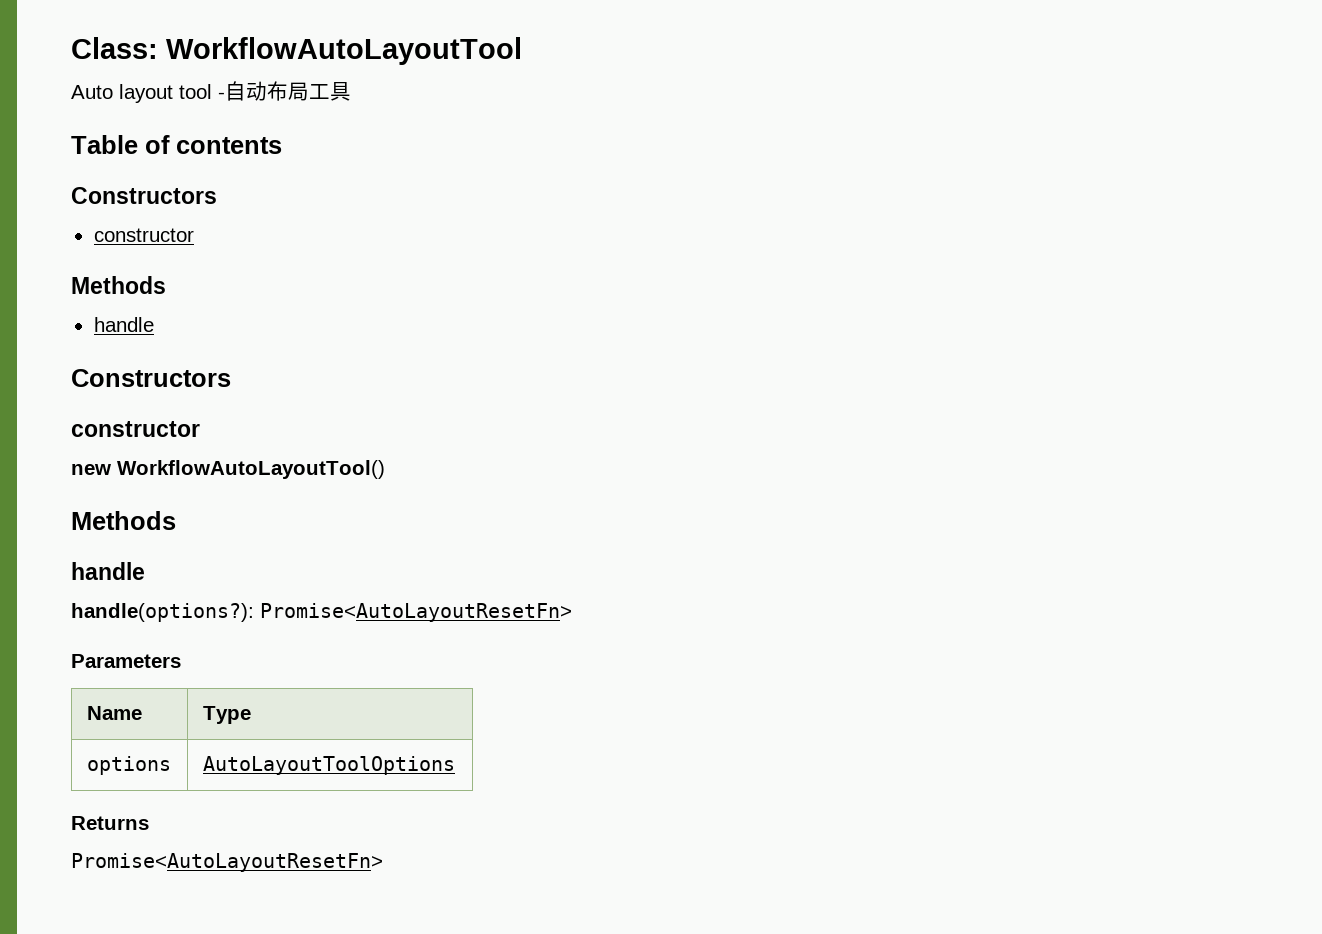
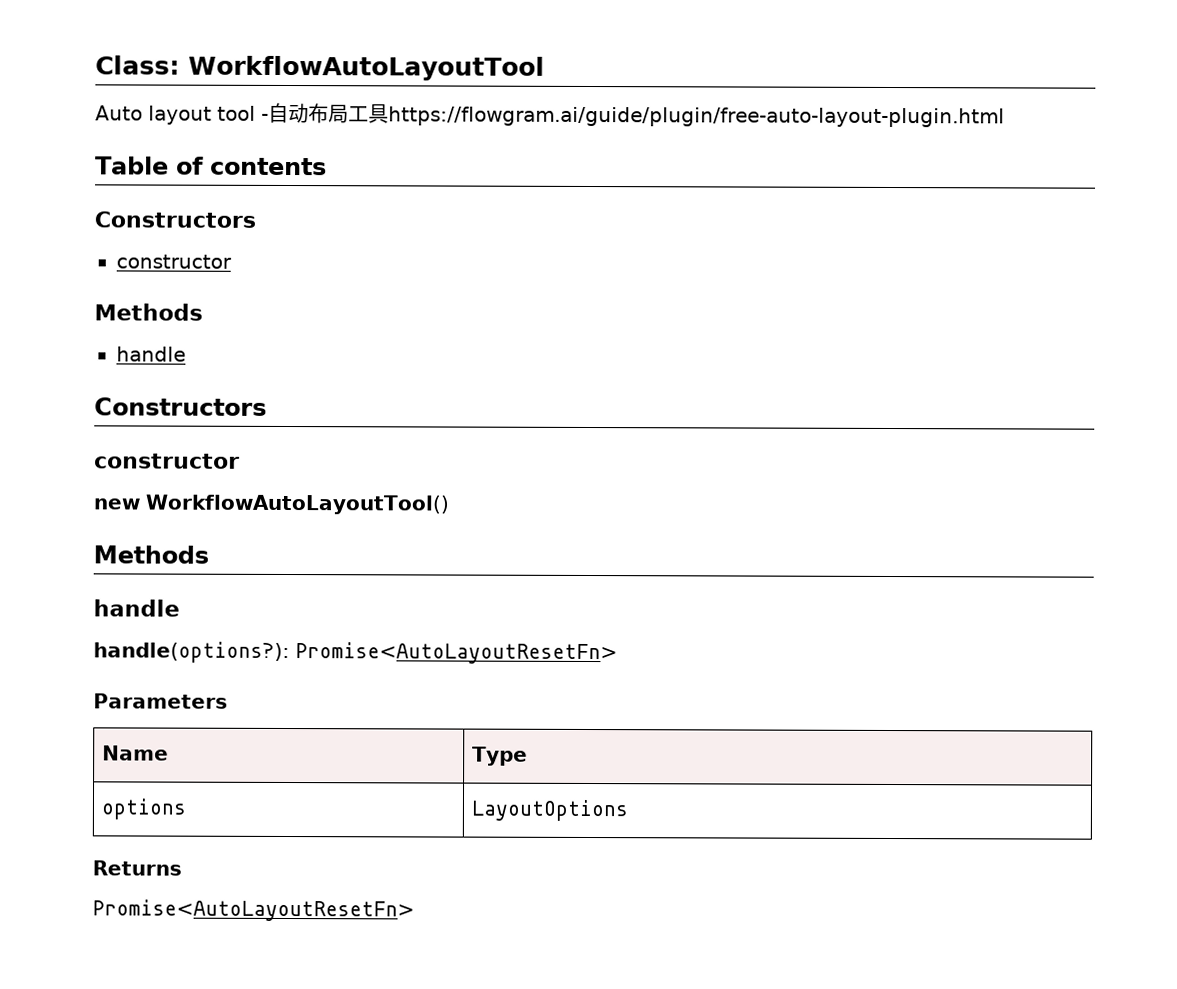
- Auto layout tool -自动布局工具
+ Auto layout tool -自动布局工具https://flowgram.ai/guide/plugin/free-auto-layout-plugin.html
- options | AutoLayoutToolOptions
+ options | LayoutOptions

